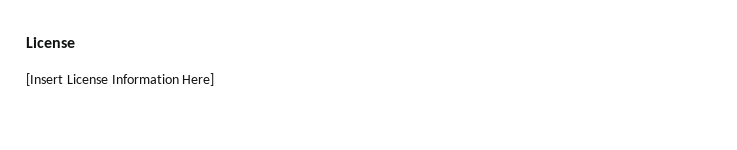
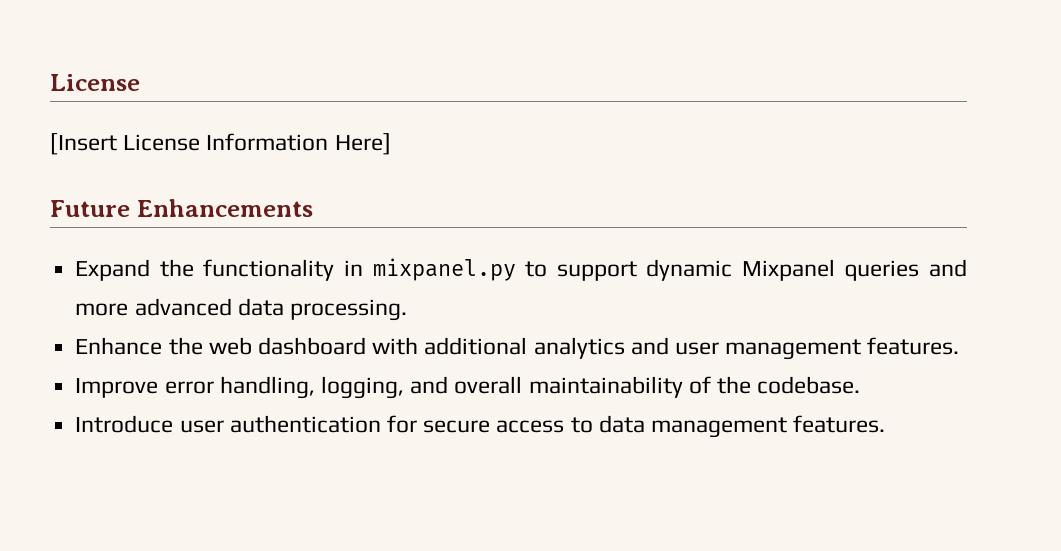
+ Future Enhancements
+ Expand the functionality in mixpanel.py to support dynamic Mixpanel queries and more advanced data processing.
+ Enhance the web dashboard with additional analytics and user management features.
+ Improve error handling, logging, and overall maintainability of the codebase.
+ Introduce user authentication for secure access to data management features.

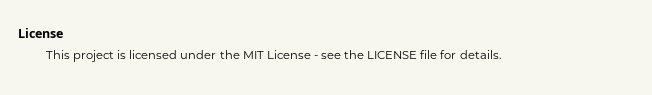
- [Insert License Information Here]
- Future Enhancements
- Expand the functionality in mixpanel.py to support dynamic Mixpanel queries and more advanced data processing.
- Enhance the web dashboard with additional analytics and user management features.
- Improve error handling, logging, and overall maintainability of the codebase.
- Introduce user authentication for secure access to data management features.
+ This project is licensed under the MIT License - see the LICENSE file for details.

